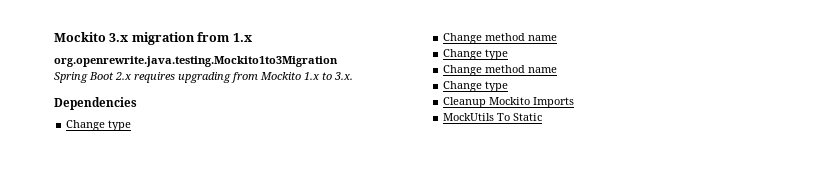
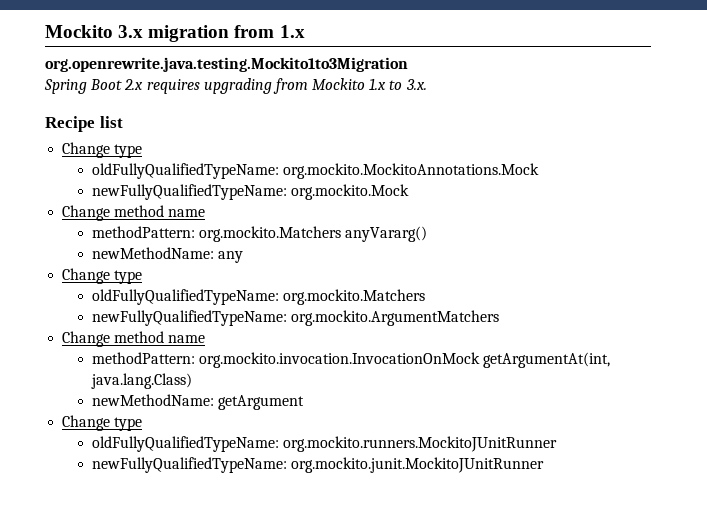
- Dependencies
+ Recipe list
  Change type
+ oldFullyQualifiedTypeName: org.mockito.MockitoAnnotations.Mock
+ newFullyQualifiedTypeName: org.mockito.Mock
  Change method name
+ methodPattern: org.mockito.Matchers anyVararg()
+ newMethodName: any
  Change type
+ oldFullyQualifiedTypeName: org.mockito.Matchers
+ newFullyQualifiedTypeName: org.mockito.ArgumentMatchers
  Change method name
+ methodPattern: org.mockito.invocation.InvocationOnMock getArgumentAt(int, java.lang.Class)
+ newMethodName: getArgument
  Change type
- Cleanup Mockito Imports
- MockUtils To Static
+ oldFullyQualifiedTypeName: org.mockito.runners.MockitoJUnitRunner
+ newFullyQualifiedTypeName: org.mockito.junit.MockitoJUnitRunner

